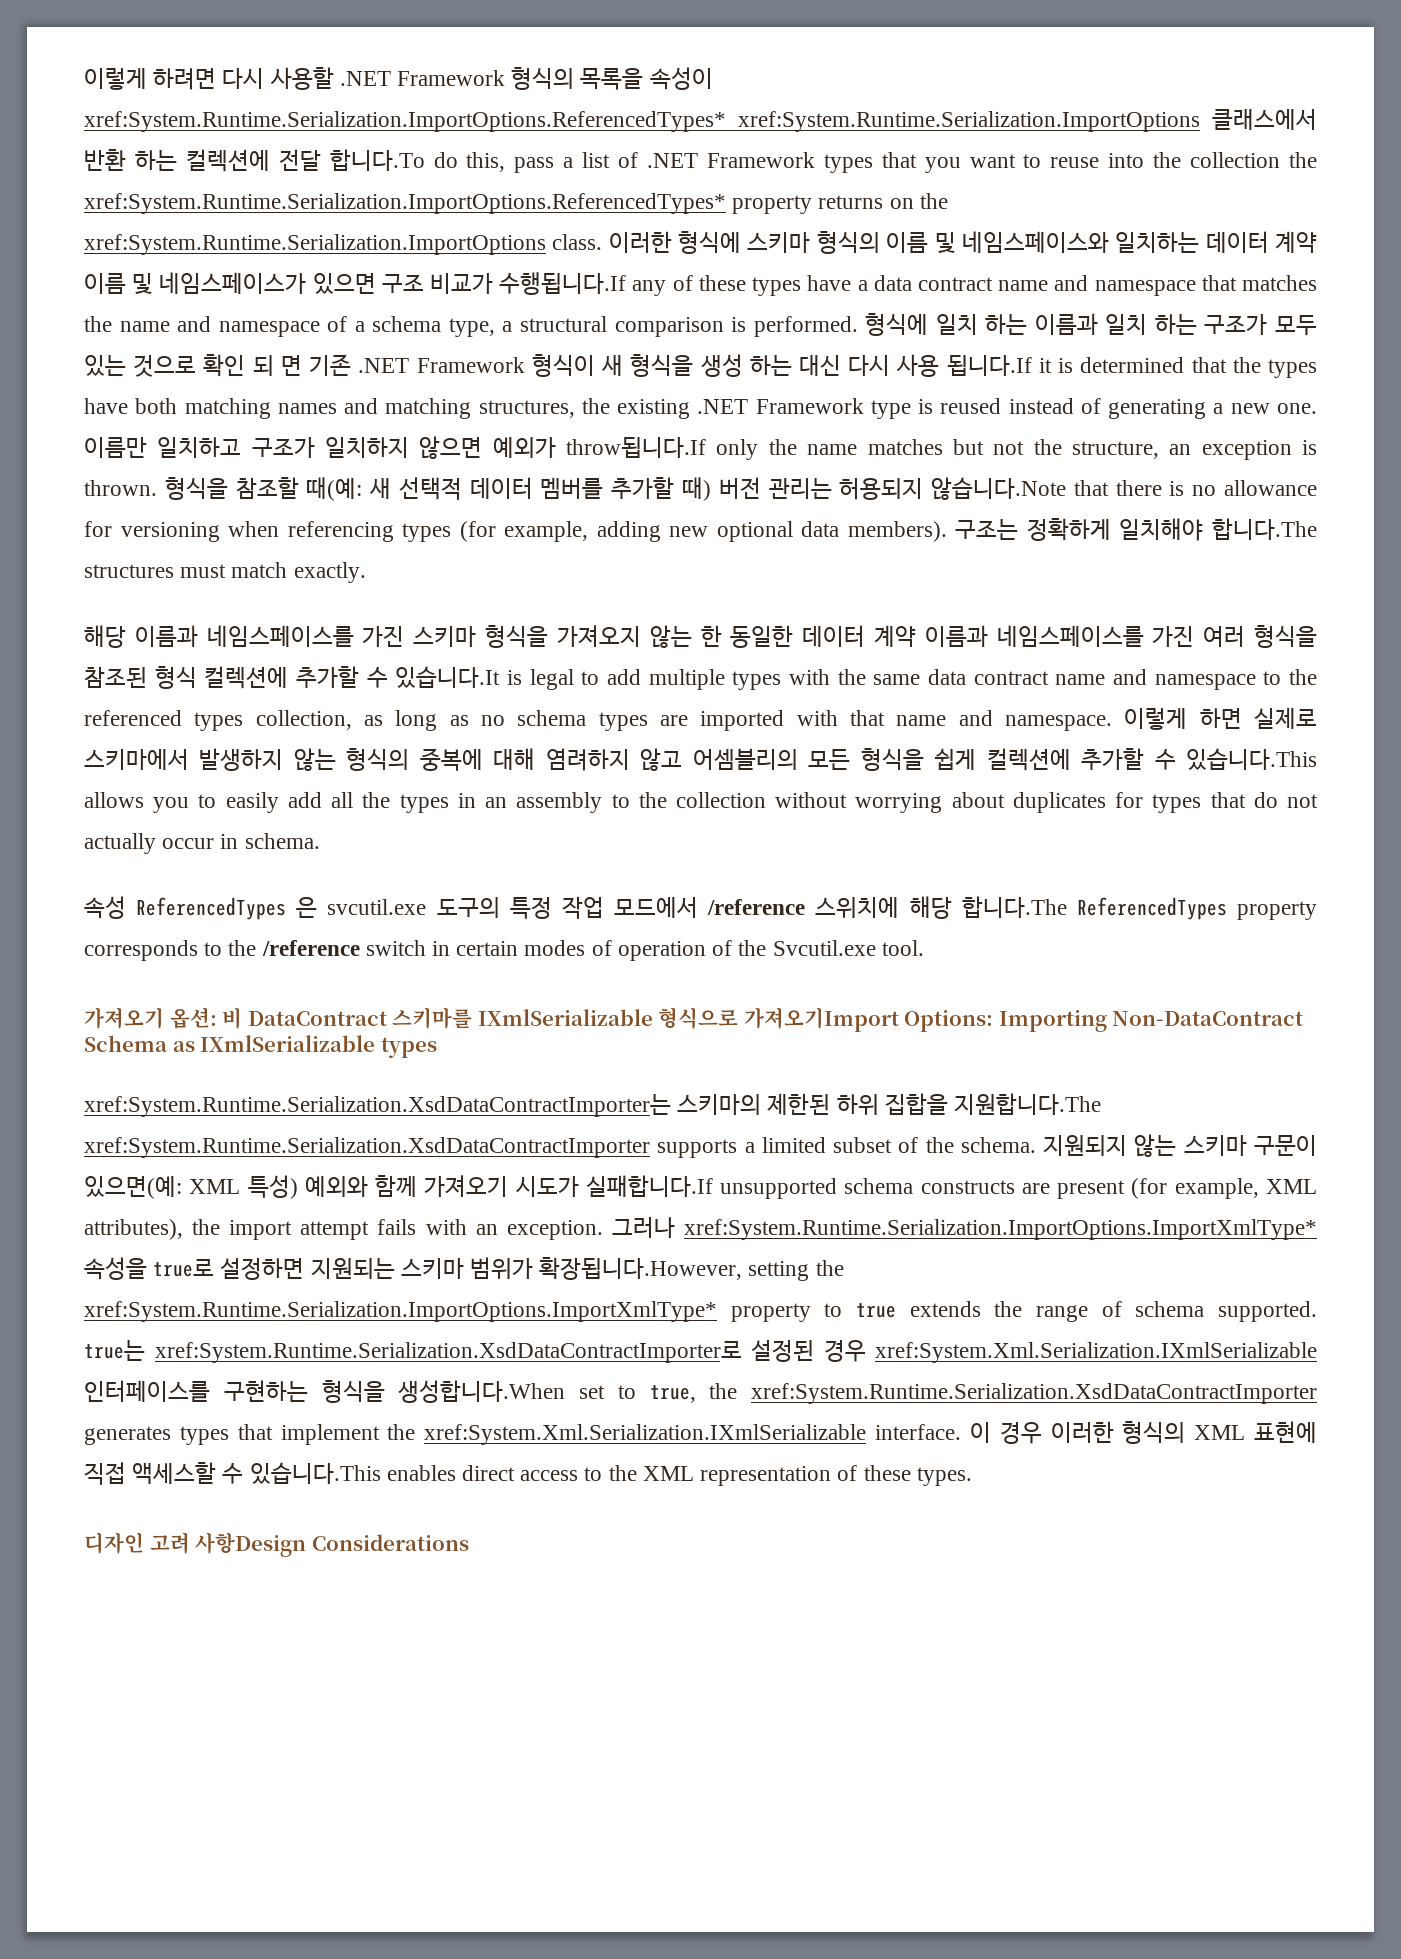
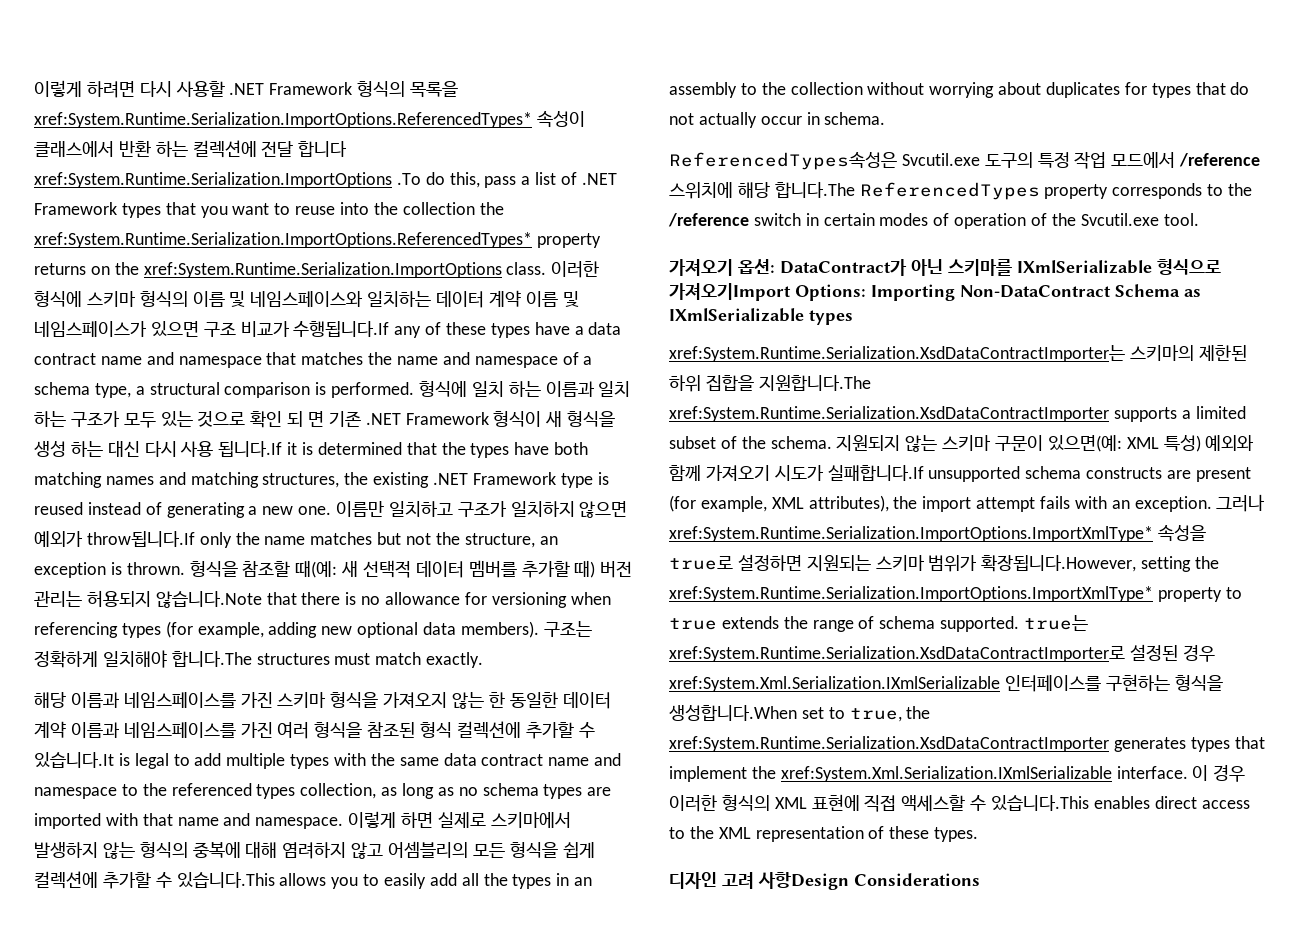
- 이렇게 하려면 다시 사용할 .NET Framework 형식의 목록을 속성이 xref:System.Runtime.Serialization.ImportOptions.ReferencedTypes* xref:System.Runtime.Serialization.ImportOptions 클래스에서 반환 하는 컬렉션에 전달 합니다.To do this, pass a list of .NET Framework types that you want to reuse into the collection the xref:System.Runtime.Serialization.ImportOptions.ReferencedTypes* property returns on the xref:System.Runtime.Serialization.ImportOptions class.
+ 이렇게 하려면 다시 사용할 .NET Framework 형식의 목록을 xref:System.Runtime.Serialization.ImportOptions.ReferencedTypes* 속성이 클래스에서 반환 하는 컬렉션에 전달 합니다 xref:System.Runtime.Serialization.ImportOptions .To do this, pass a list of .NET Framework types that you want to reuse into the collection the xref:System.Runtime.Serialization.ImportOptions.ReferencedTypes* property returns on the xref:System.Runtime.Serialization.ImportOptions class.
- 속성 ReferencedTypes 은 svcutil.exe 도구의 특정 작업 모드에서 /reference 스위치에 해당 합니다.The ReferencedTypes property corresponds to the /reference switch in certain modes of operation of the Svcutil.exe tool.
+ ReferencedTypes속성은 Svcutil.exe 도구의 특정 작업 모드에서 /reference 스위치에 해당 합니다.The ReferencedTypes property corresponds to the /reference switch in certain modes of operation of the Svcutil.exe tool.
- 가져오기 옵션: 비 DataContract 스키마를 IXmlSerializable 형식으로 가져오기Import Options: Importing Non-DataContract Schema as IXmlSerializable types
+ 가져오기 옵션: DataContract가 아닌 스키마를 IXmlSerializable 형식으로 가져오기Import Options: Importing Non-DataContract Schema as IXmlSerializable types

